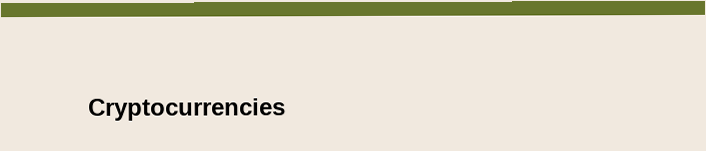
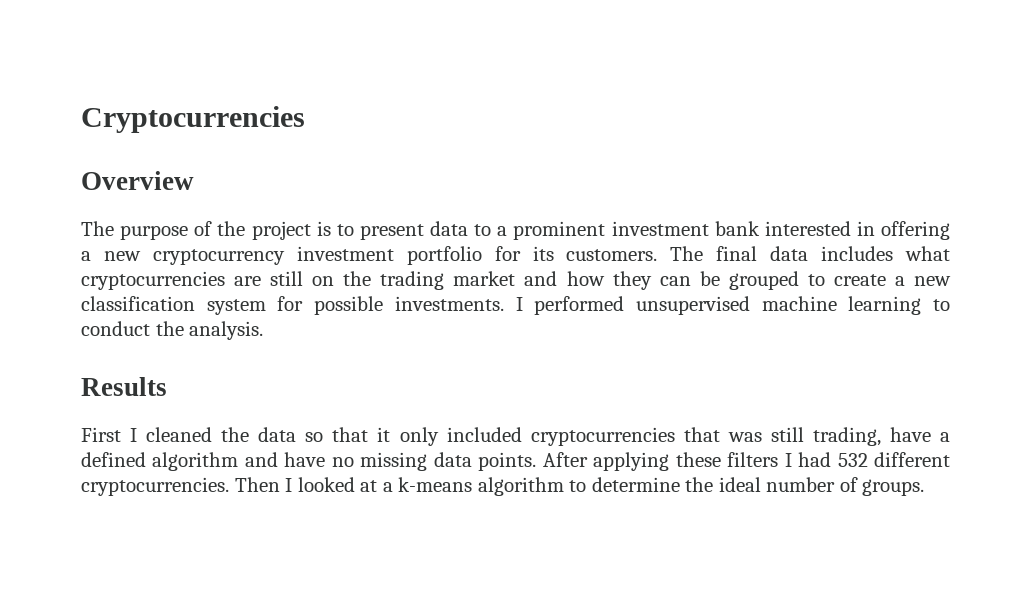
+ Overview
+ The purpose of the project is to present data to a prominent investment bank interested in offering a new cryptocurrency investment portfolio for its customers. The final data includes what cryptocurrencies are still on the trading market and how they can be grouped to create a new classification system for possible investments. I performed unsupervised machine learning to conduct the analysis.
+ Results
+ First I cleaned the data so that it only included cryptocurrencies that was still trading, have a defined algorithm and have no missing data points. After applying these filters I had 532 different cryptocurrencies. Then I looked at a k-means algorithm to determine the ideal number of groups.

